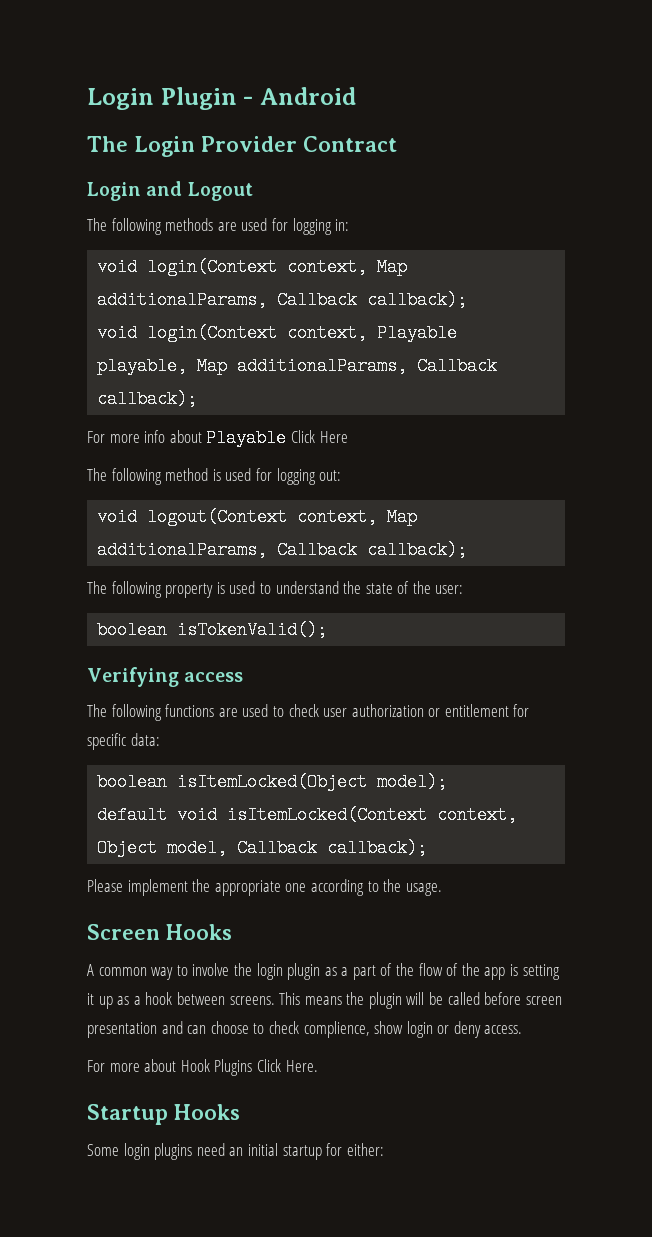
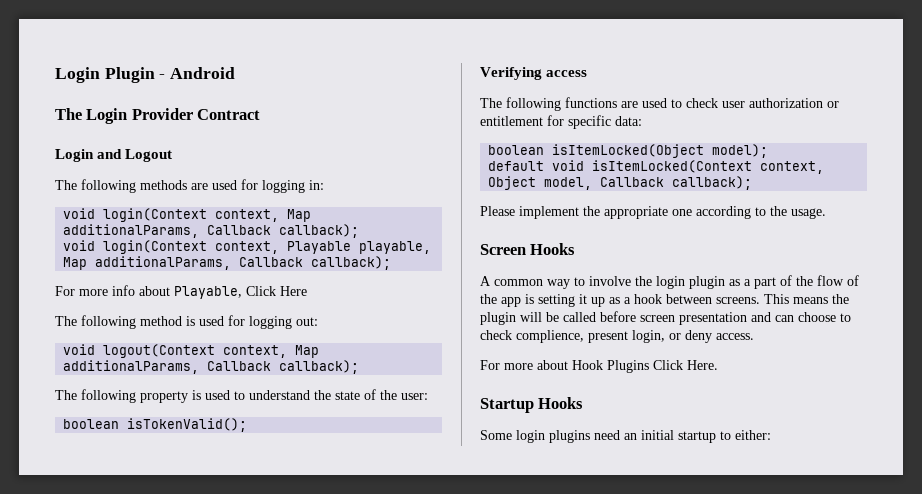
- For more info about Playable Click Here
+ For more info about Playable, Click Here
- This means the plugin will be called before screen presentation and can choose to check complience, show login or deny access.
+ This means the plugin will be called before screen presentation and can choose to check complience, present login, or deny access.
- Some login plugins need an initial startup for either:
+ Some login plugins need an initial startup to either:

